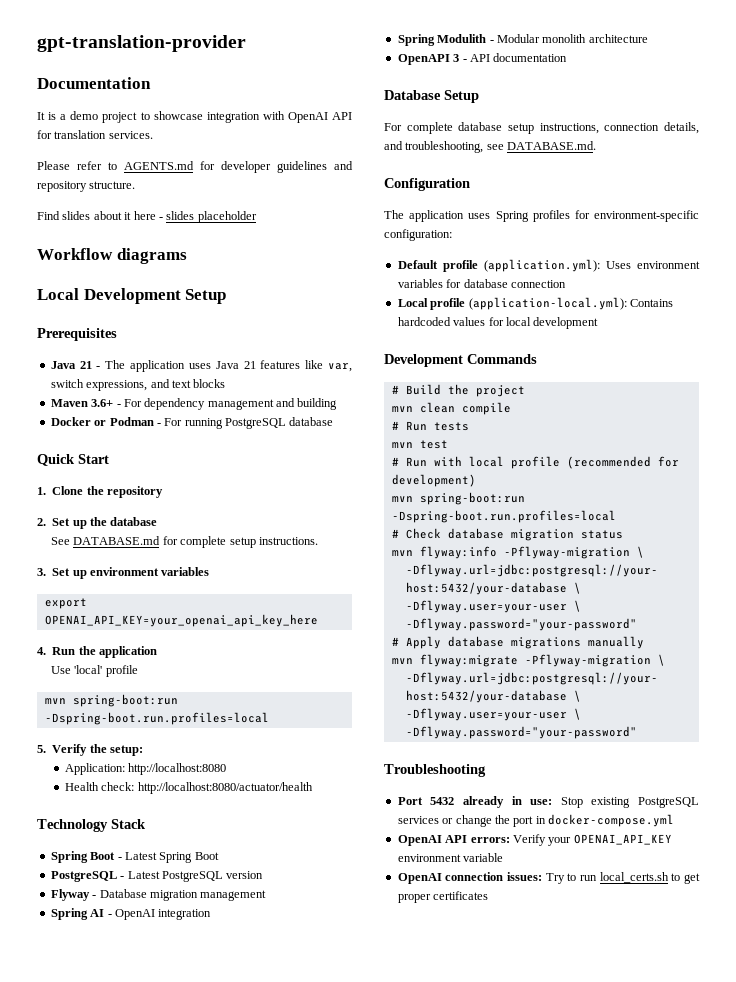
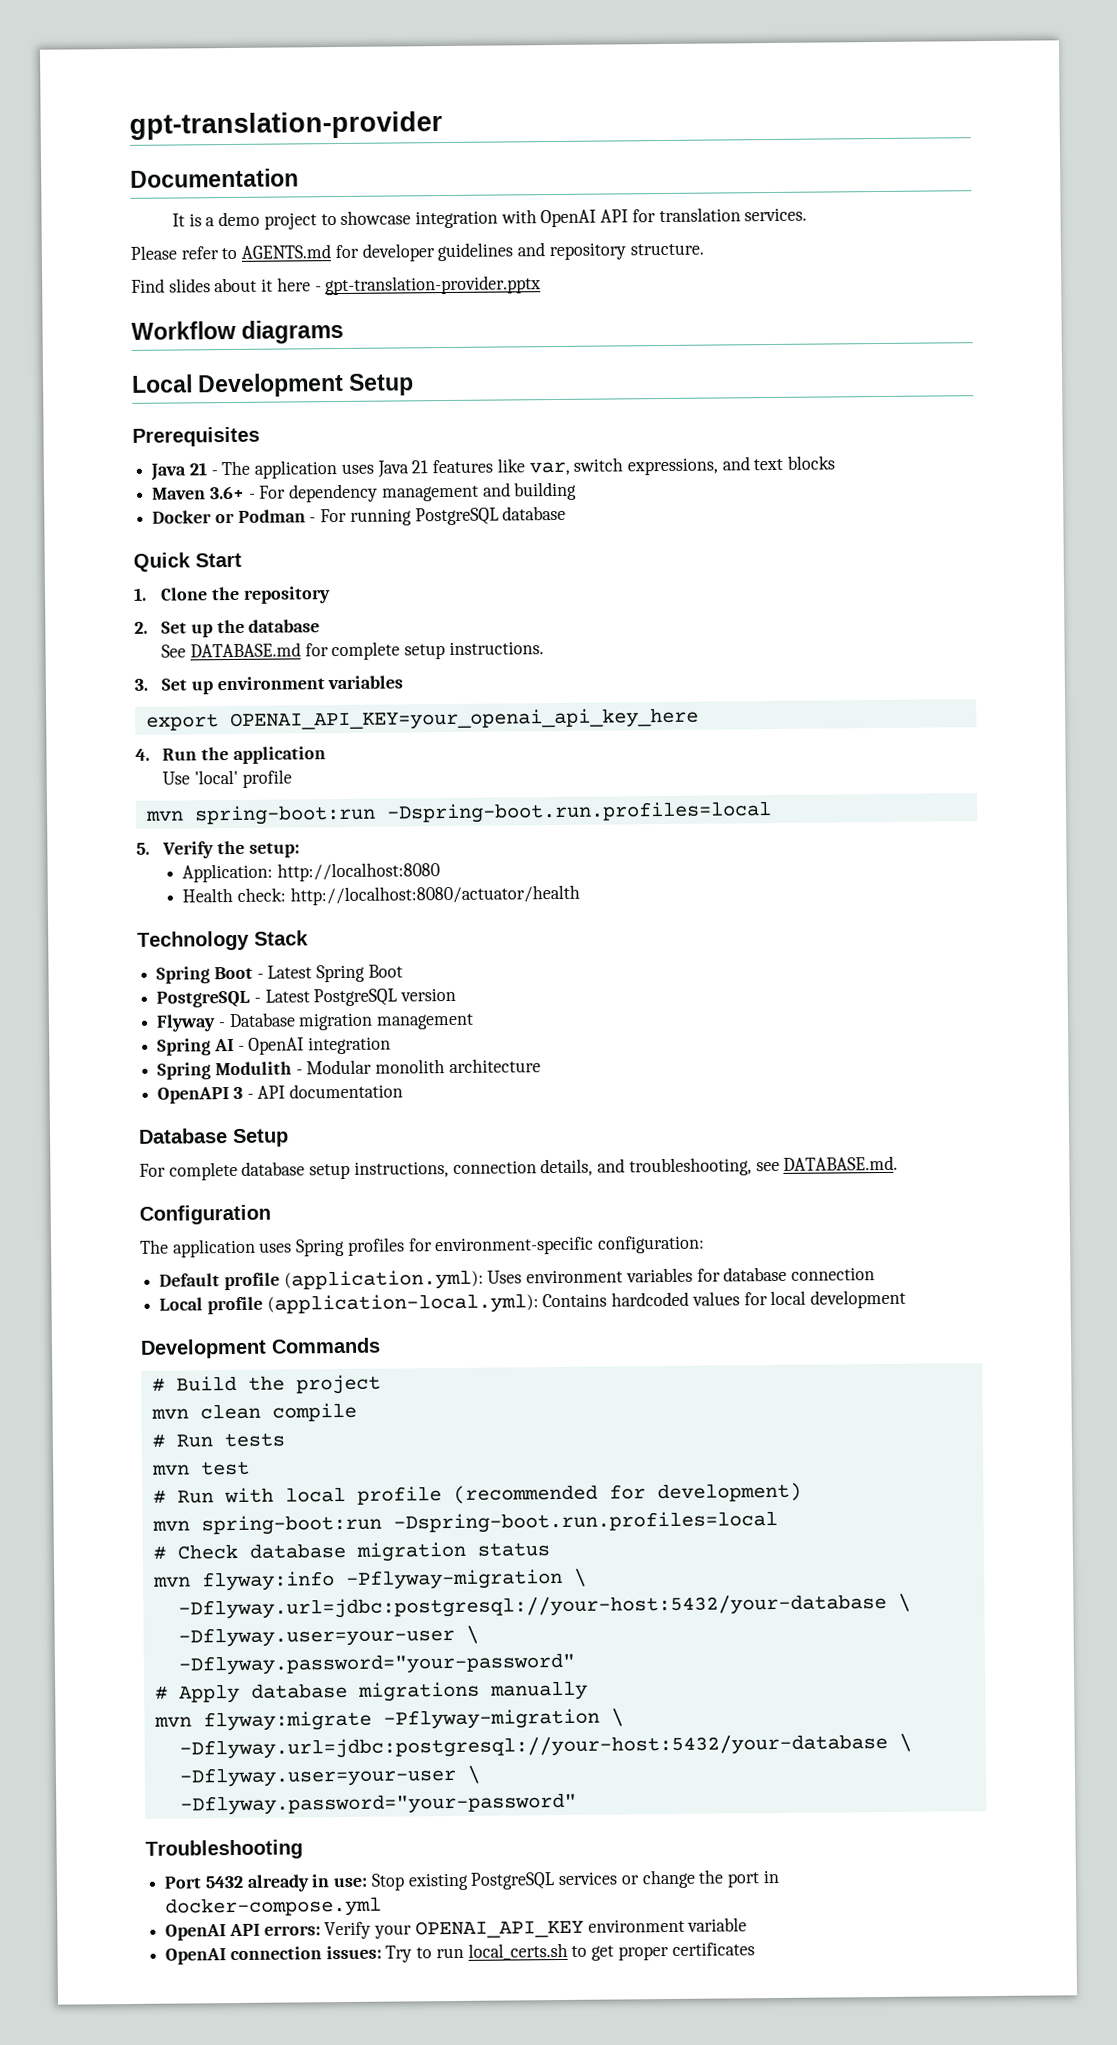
- Find slides about it here - slides placeholder
+ Find slides about it here - gpt-translation-provider.pptx

